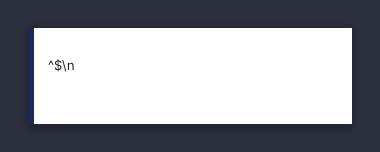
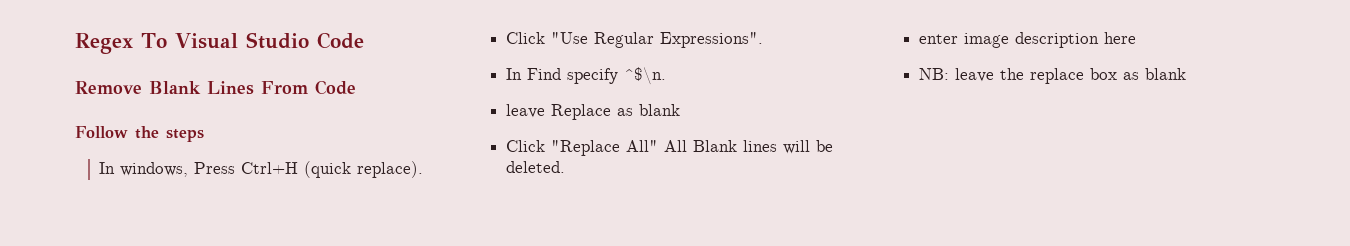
- ^$\n
+ Regex To Visual Studio Code
+ Remove Blank Lines From Code
+ Follow the steps
+ In windows, Press Ctrl+H (quick replace).
+ Click "Use Regular Expressions".
+ In Find specify ^$\n.
+ leave Replace as blank
+ Click "Replace All" All Blank lines will be deleted.
+ enter image description here
+ NB: leave the replace box as blank

